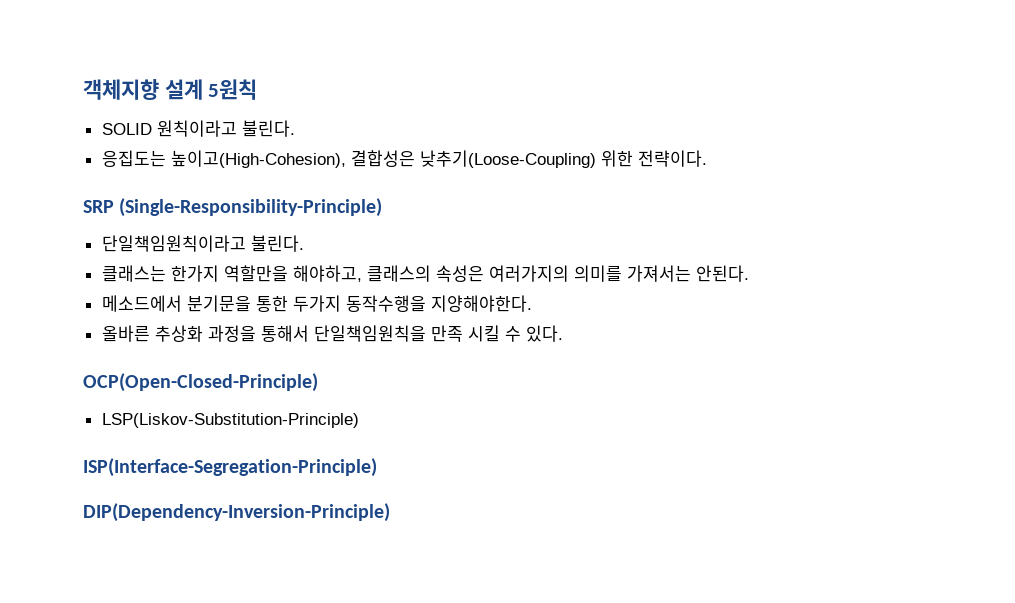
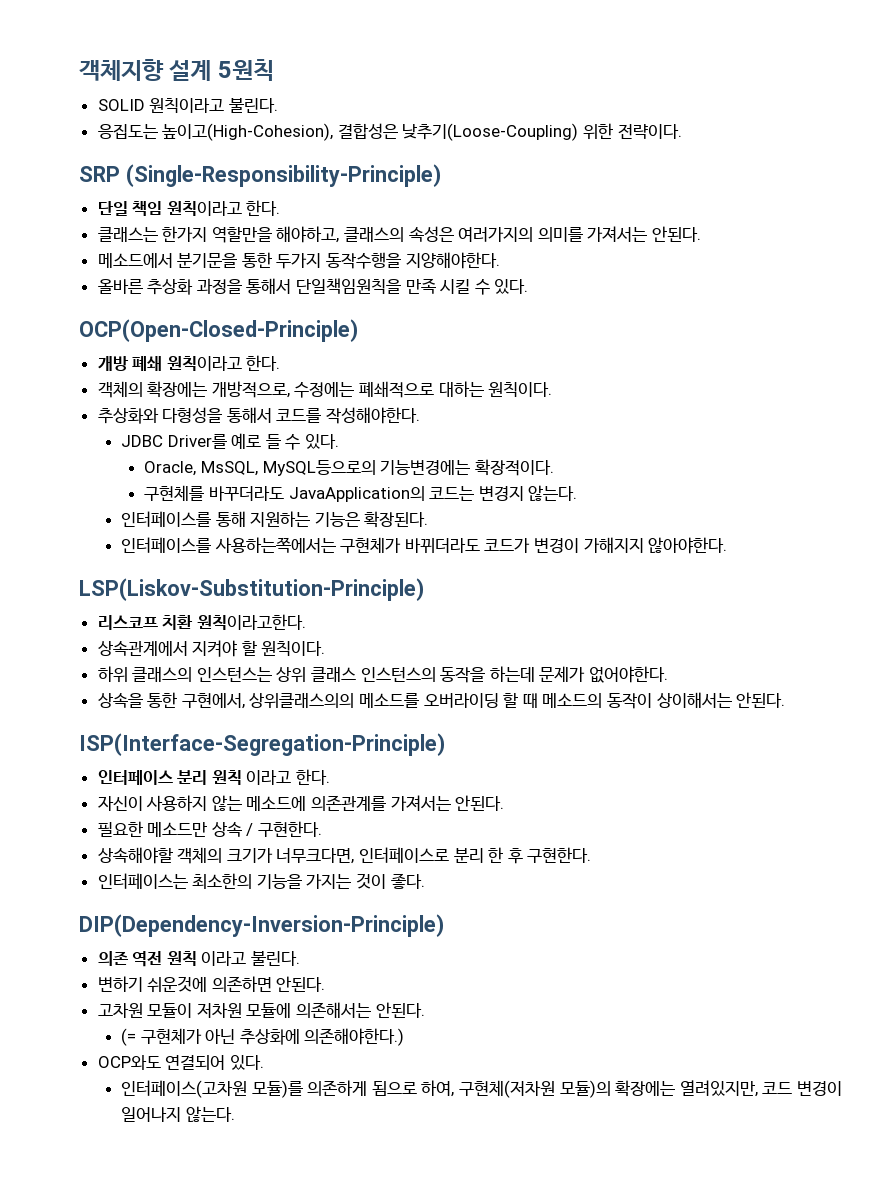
- 단일책임원칙이라고 불린다.
+ 단일 책임 원칙이라고 한다.
+ 개방 폐쇄 원칙이라고 한다.
+ 객체의 확장에는 개방적으로, 수정에는 폐쇄적으로 대하는 원칙이다.
+ 추상화와 다형성을 통해서 코드를 작성해야한다.
+ JDBC Driver를 예로 들 수 있다.
+ Oracle, MsSQL, MySQL등으로의 기능변경에는 확장적이다.
+ 구현체를 바꾸더라도 JavaApplication의 코드는 변경지 않는다.
+ 인터페이스를 통해 지원하는 기능은 확장된다.
+ 인터페이스를 사용하는쪽에서는 구현체가 바뀌더라도 코드가 변경이 가해지지 않아야한다.
  LSP(Liskov-Substitution-Principle)
+ 리스코프 치환 원칙이라고한다.
+ 상속관계에서 지켜야 할 원칙이다.
+ 하위 클래스의 인스턴스는 상위 클래스 인스턴스의 동작을 하는데 문제가 없어야한다.
+ 상속을 통한 구현에서, 상위클래스의의 메소드를 오버라이딩 할 때 메소드의 동작이 상이해서는 안된다.
  ISP(Interface-Segregation-Principle)
+ 인터페이스 분리 원칙 이라고 한다.
+ 자신이 사용하지 않는 메소드에 의존관계를 가져서는 안된다.
+ 필요한 메소드만 상속 / 구현한다.
+ 상속해야할 객체의 크기가 너무크다면, 인터페이스로 분리 한 후 구현한다.
+ 인터페이스는 최소한의 기능을 가지는 것이 좋다.
  DIP(Dependency-Inversion-Principle)
+ 의존 역전 원칙 이라고 불린다.
+ 변하기 쉬운것에 의존하면 안된다.
+ 고차원 모듈이 저차원 모듈에 의존해서는 안된다.
+ (= 구현체가 아닌 추상화에 의존해야한다.)
+ OCP와도 연결되어 있다.
+ 인터페이스(고차원 모듈)를 의존하게 됨으로 하여, 구현체(저차원 모듈)의 확장에는 열려있지만, 코드 변경이 일어나지 않는다.

